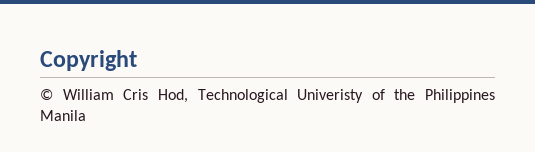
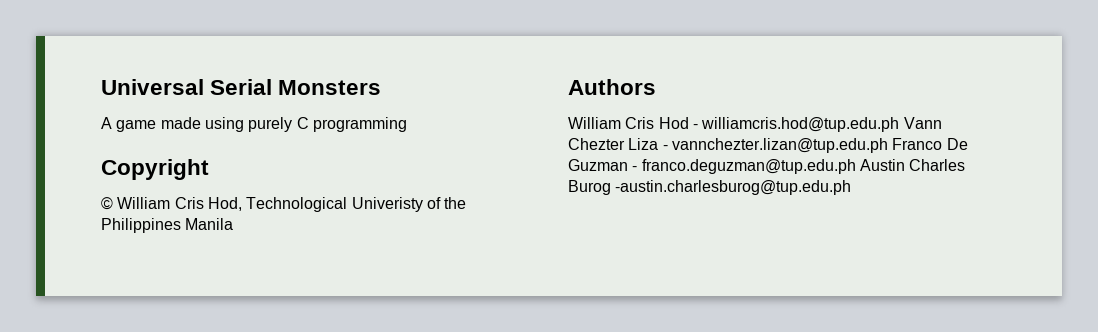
+ Universal Serial Monsters
+ A game made using purely C programming
+ Authors
+ William Cris Hod - williamcris.hod@tup.edu.ph Vann Chezter Liza - vannchezter.lizan@tup.edu.ph Franco De Guzman - franco.deguzman@tup.edu.ph Austin Charles Burog -austin.charlesburog@tup.edu.ph

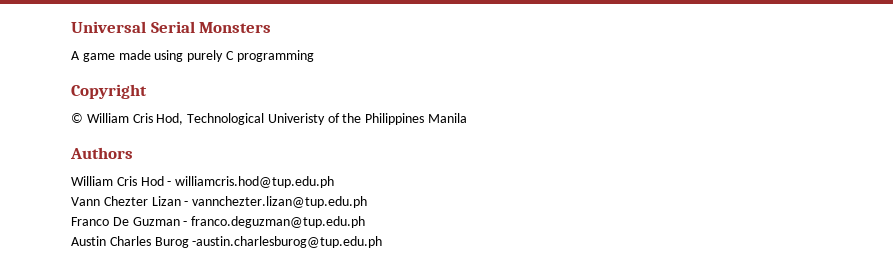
- William Cris Hod - williamcris.hod@tup.edu.ph Vann Chezter Liza - vannchezter.lizan@tup.edu.ph Franco De Guzman - franco.deguzman@tup.edu.ph Austin Charles Burog -austin.charlesburog@tup.edu.ph
+ William Cris Hod - williamcris.hod@tup.edu.ph
+ Vann Chezter Lizan - vannchezter.lizan@tup.edu.ph
+ Franco De Guzman - franco.deguzman@tup.edu.ph
+ Austin Charles Burog -austin.charlesburog@tup.edu.ph

